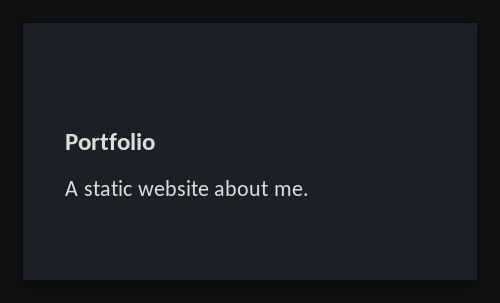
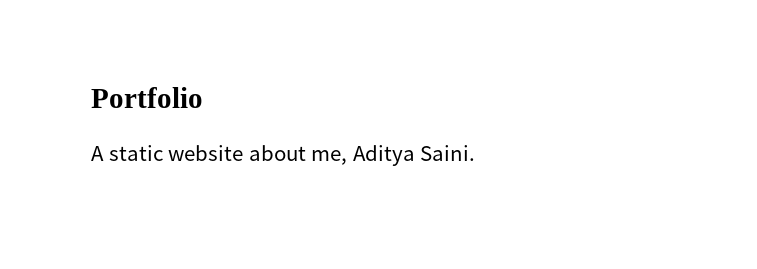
- A static website about me.
+ A static website about me, Aditya Saini.

